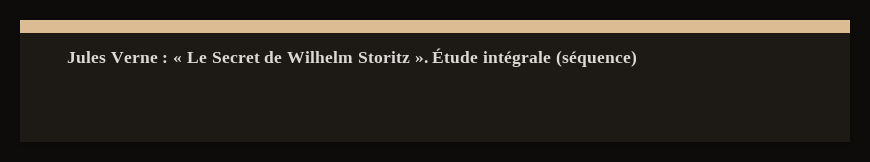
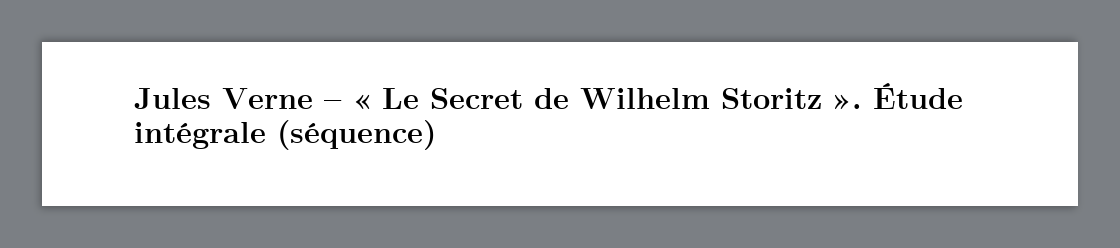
- Jules Verne : « Le Secret de Wilhelm Storitz ».
+ Jules Verne – « Le Secret de Wilhelm Storitz ».

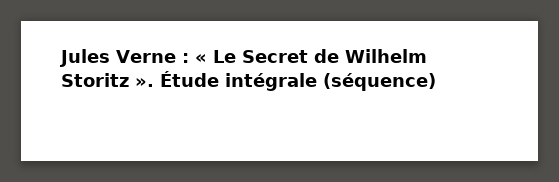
- Jules Verne – « Le Secret de Wilhelm Storitz ».
+ Jules Verne : « Le Secret de Wilhelm Storitz ».

